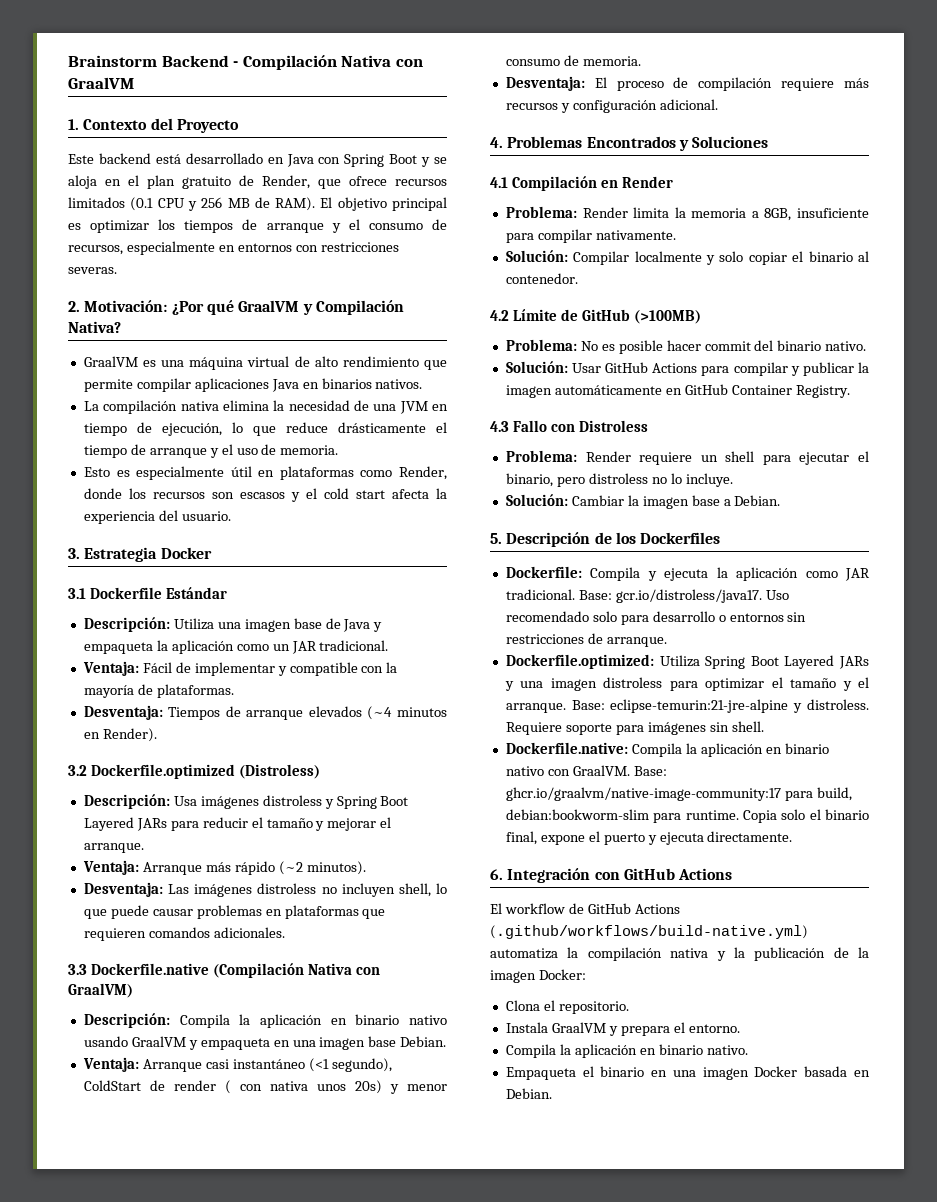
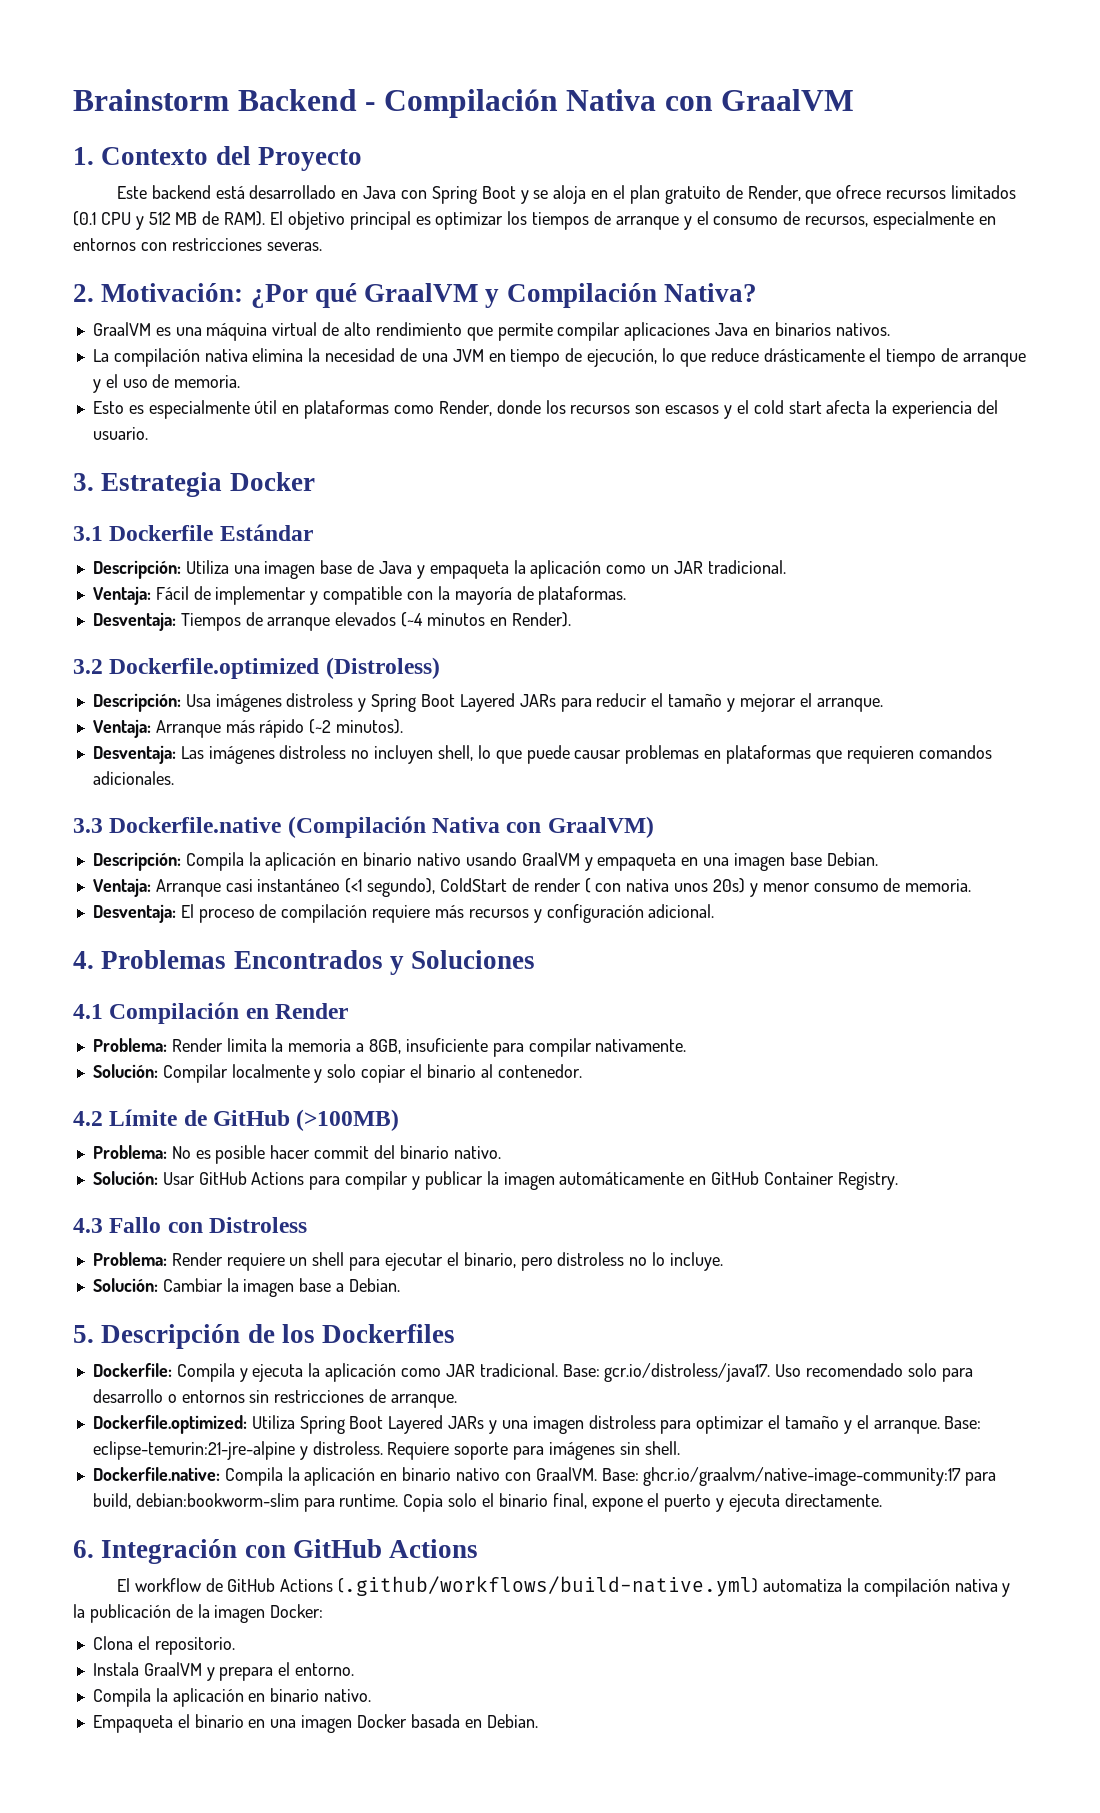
- Este backend está desarrollado en Java con Spring Boot y se aloja en el plan gratuito de Render, que ofrece recursos limitados (0.1 CPU y 256 MB de RAM).
+ Este backend está desarrollado en Java con Spring Boot y se aloja en el plan gratuito de Render, que ofrece recursos limitados (0.1 CPU y 512 MB de RAM).

